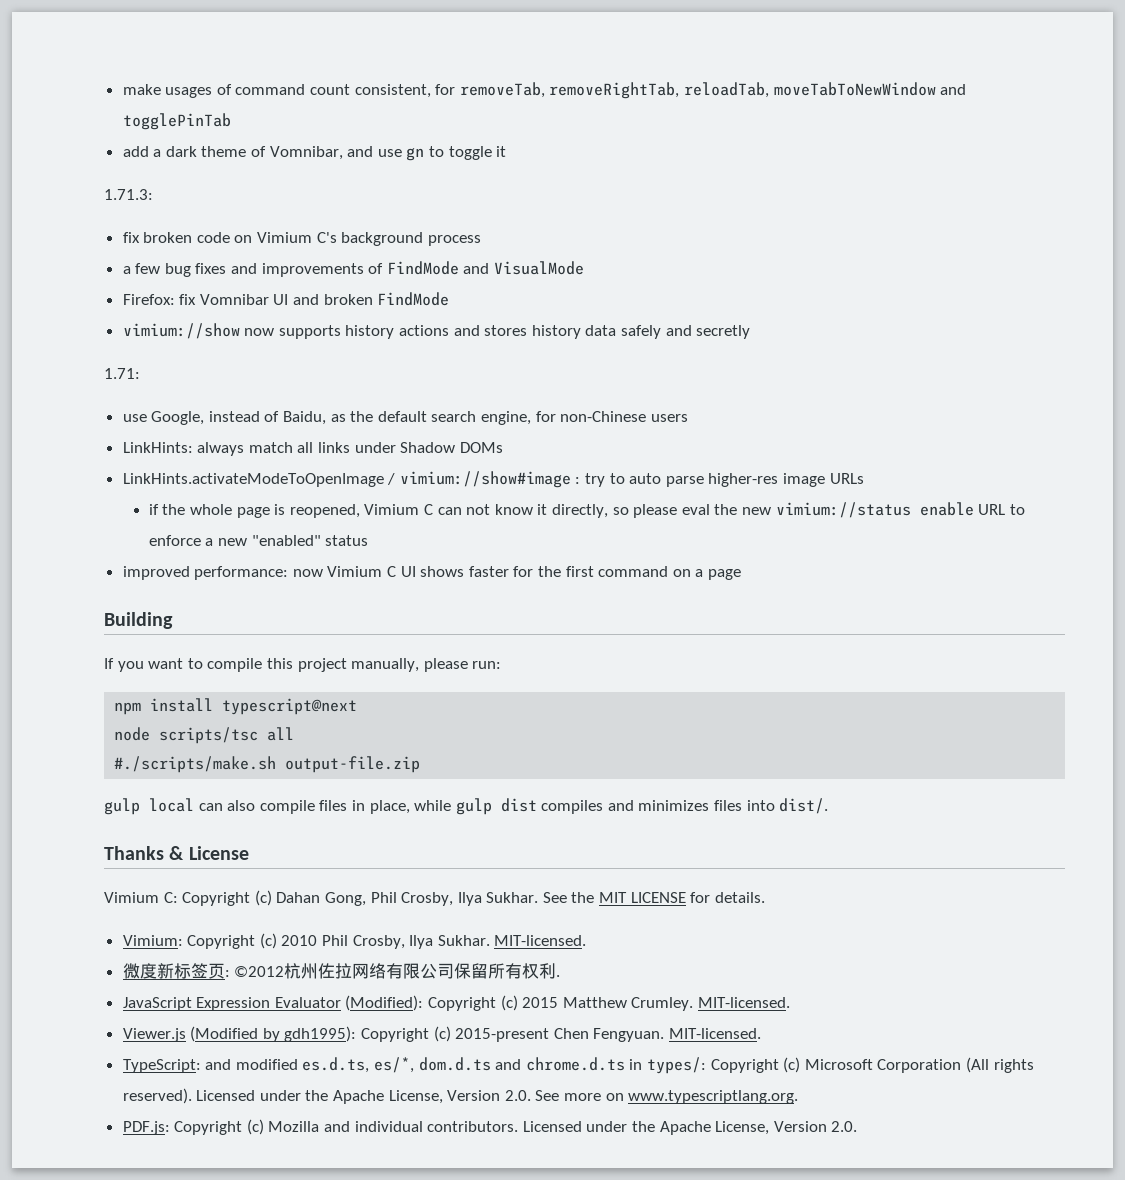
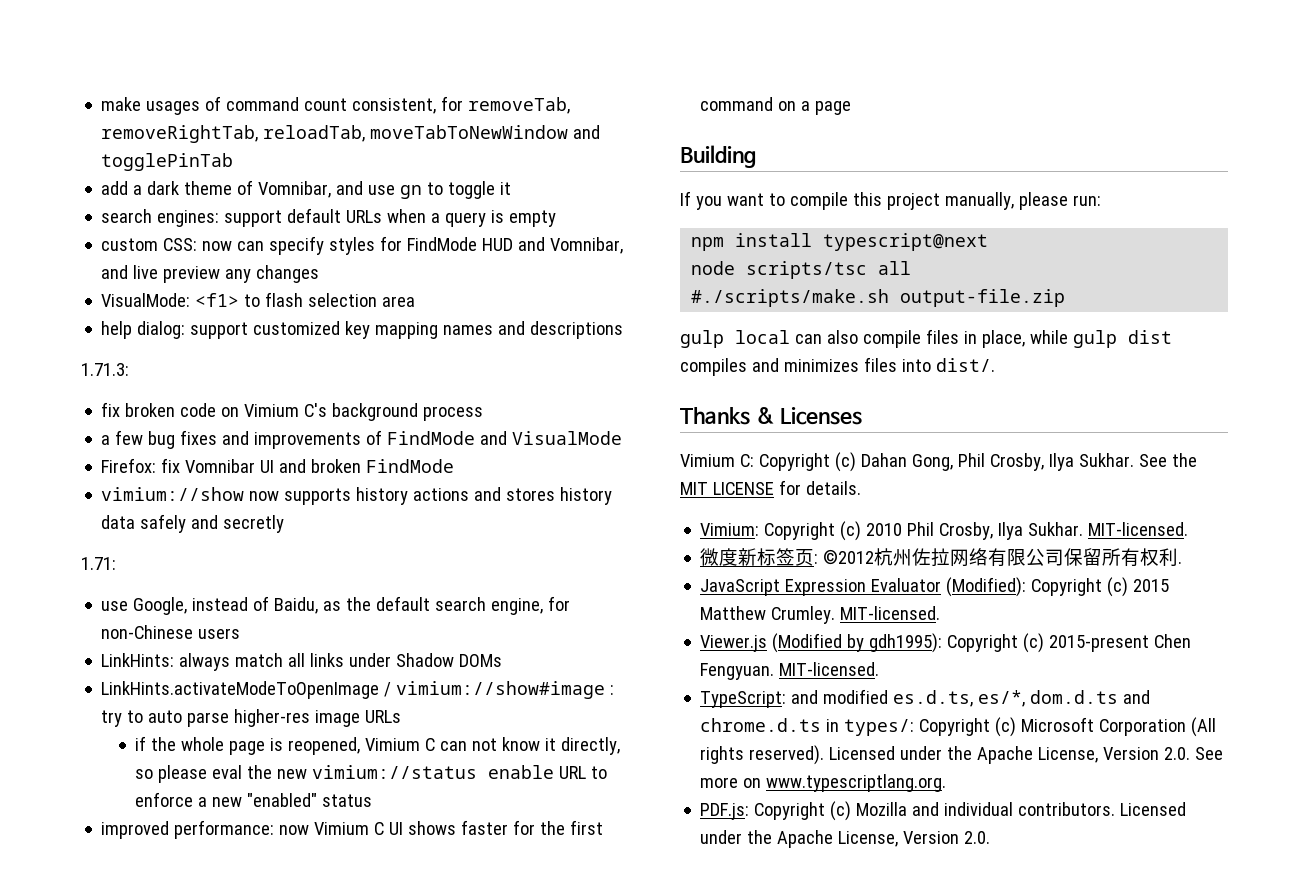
+ search engines: support default URLs when a query is empty
+ custom CSS: now can specify styles for FindMode HUD and Vomnibar, and live preview any changes
+ VisualMode: <f1> to flash selection area
+ help dialog: support customized key mapping names and descriptions
- Thanks & License
+ Thanks & Licenses

